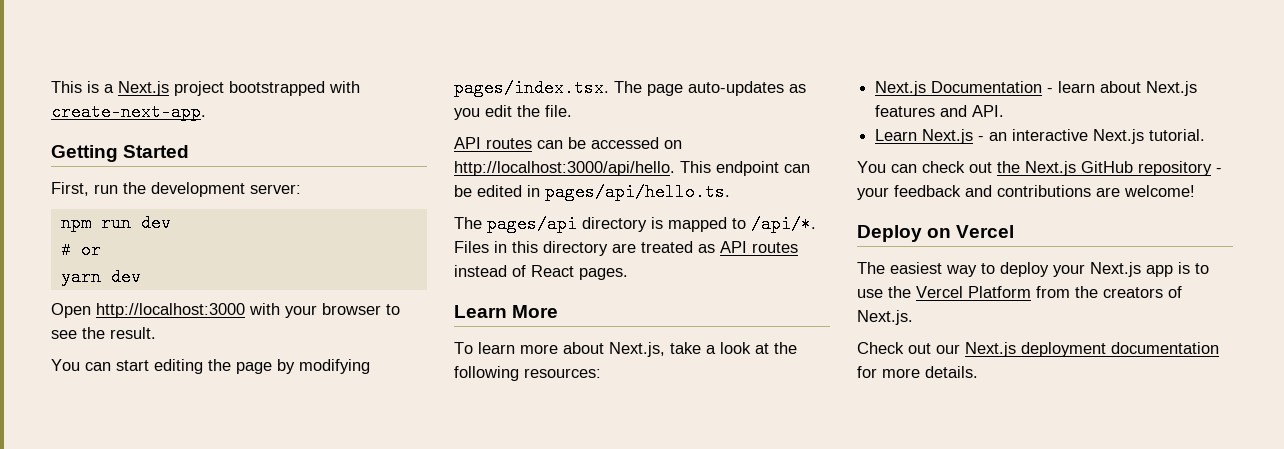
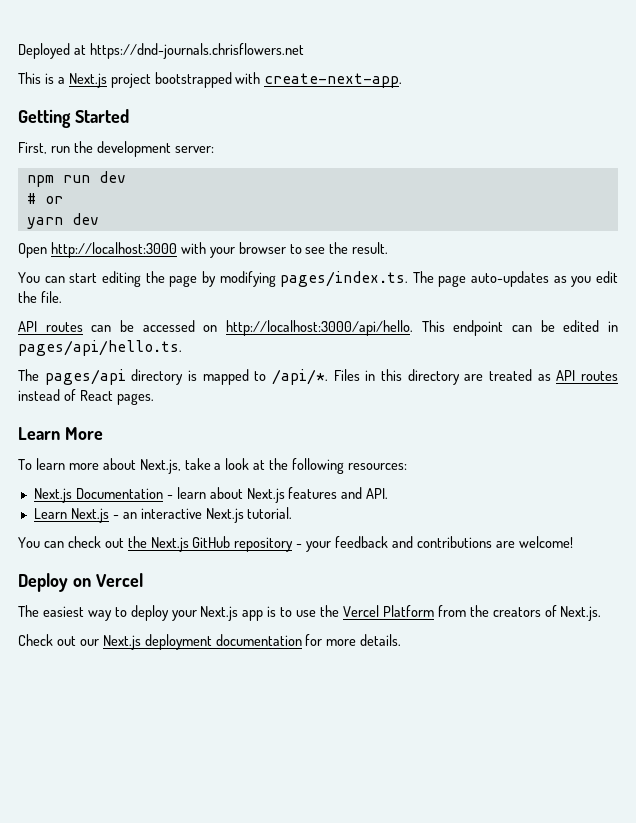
+ Deployed at https://dnd-journals.chrisflowers.net
- You can start editing the page by modifying pages/index.tsx. The page auto-updates as you edit the file.
+ You can start editing the page by modifying pages/index.ts. The page auto-updates as you edit the file.

